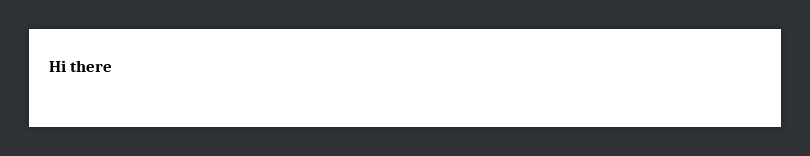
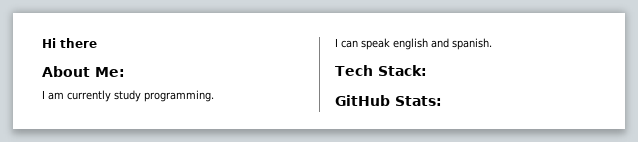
+ About Me:
+ I am currently study programming.
+ I can speak english and spanish.
+ Tech Stack:
+ GitHub Stats:

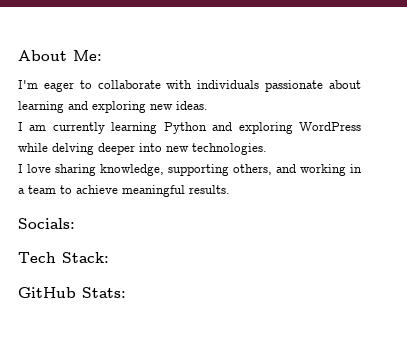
- Hi there
- I am currently study programming.
- I can speak english and spanish.
+ I'm eager to collaborate with individuals passionate about learning and exploring new ideas.
+ I am currently learning Python and exploring WordPress while delving deeper into new technologies.
+ I love sharing knowledge, supporting others, and working in a team to achieve meaningful results.
+ Socials:

